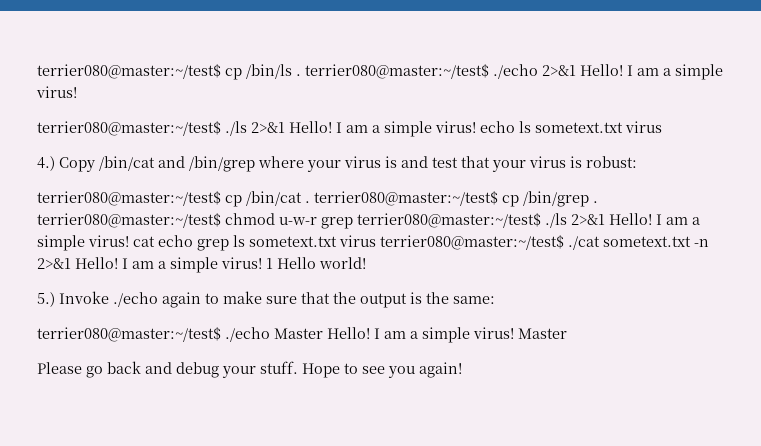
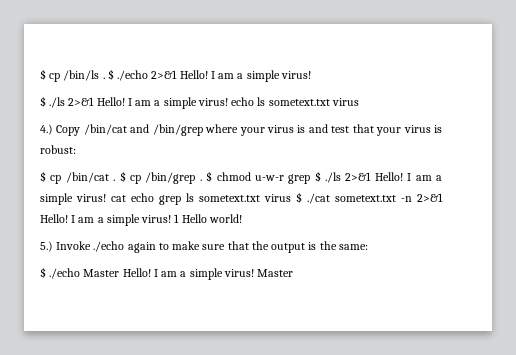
- terrier080@master:~/test$ cp /bin/ls . terrier080@master:~/test$ ./echo 2>&1 Hello! I am a simple virus!
- terrier080@master:~/test$ ./ls 2>&1 Hello!
+ $ cp /bin/ls . $ ./echo 2>&1 Hello! I am a simple virus!
+ $ ./ls 2>&1 Hello!
- terrier080@master:~/test$ cp /bin/cat . terrier080@master:~/test$ cp /bin/grep . terrier080@master:~/test$ chmod u-w-r grep terrier080@master:~/test$ ./ls 2>&1 Hello!
+ $ cp /bin/cat . $ cp /bin/grep . $ chmod u-w-r grep $ ./ls 2>&1 Hello!
- I am a simple virus! cat echo grep ls sometext.txt virus terrier080@master:~/test$ ./cat sometext.txt -n 2>&1 Hello!
+ I am a simple virus! cat echo grep ls sometext.txt virus $ ./cat sometext.txt -n 2>&1 Hello!
- terrier080@master:~/test$ ./echo Master Hello!
+ $ ./echo Master Hello!
- Please go back and debug your stuff. Hope to see you again!

